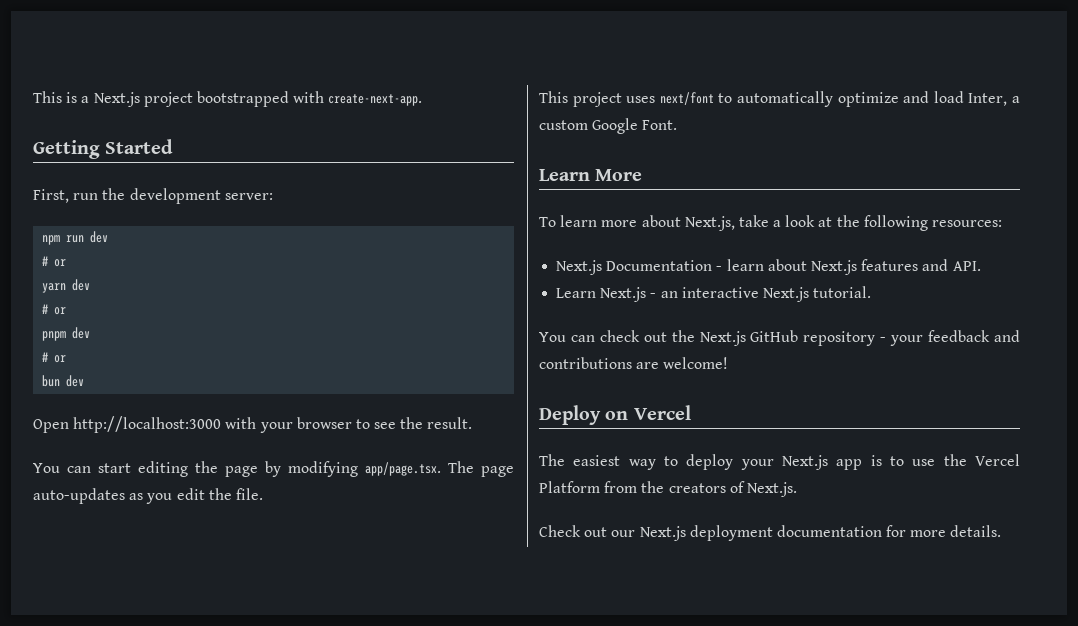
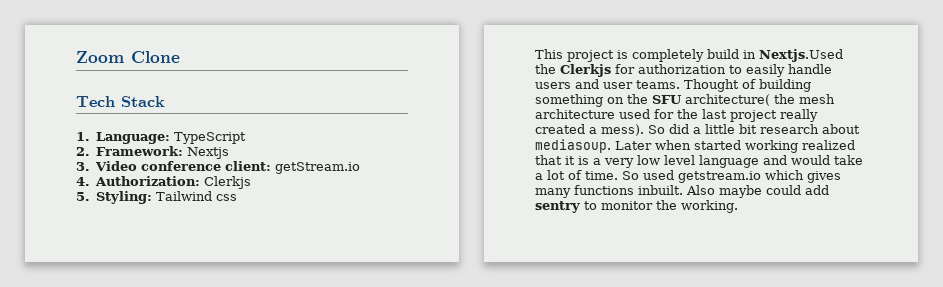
- This is a Next.js project bootstrapped with create-next-app.
- Getting Started
- First, run the development server:
- npm run dev
- # or
- yarn dev
- # or
- pnpm dev
- # or
- bun dev
- Open http://localhost:3000 with your browser to see the result.
- You can start editing the page by modifying app/page.tsx. The page auto-updates as you edit the file.
- This project uses next/font to automatically optimize and load Inter, a custom Google Font.
- Learn More
- To learn more about Next.js, take a look at the following resources:
- Next.js Documentation - learn about Next.js features and API.
- Learn Next.js - an interactive Next.js tutorial.
- You can check out the Next.js GitHub repository - your feedback and contributions are welcome!
- Deploy on Vercel
- The easiest way to deploy your Next.js app is to use the Vercel Platform from the creators of Next.js.
- Check out our Next.js deployment documentation for more details.
+ Zoom Clone
+ Tech Stack
+ 1. Language: TypeScript
+ 2. Framework: Nextjs
+ 3. Video conference client: getStream.io
+ 4. Authorization: Clerkjs
+ 5. Styling: Tailwind css
+ This project is completely build in Nextjs.Used the Clerkjs for authorization to easily handle users and user teams. Thought of building something on the SFU architecture( the mesh architecture used for the last project really created a mess). So did a little bit research about mediasoup. Later when started working realized that it is a very low level language and would take a lot of time. So used getstream.io which gives many functions inbuilt. Also maybe could add sentry to monitor the working.

